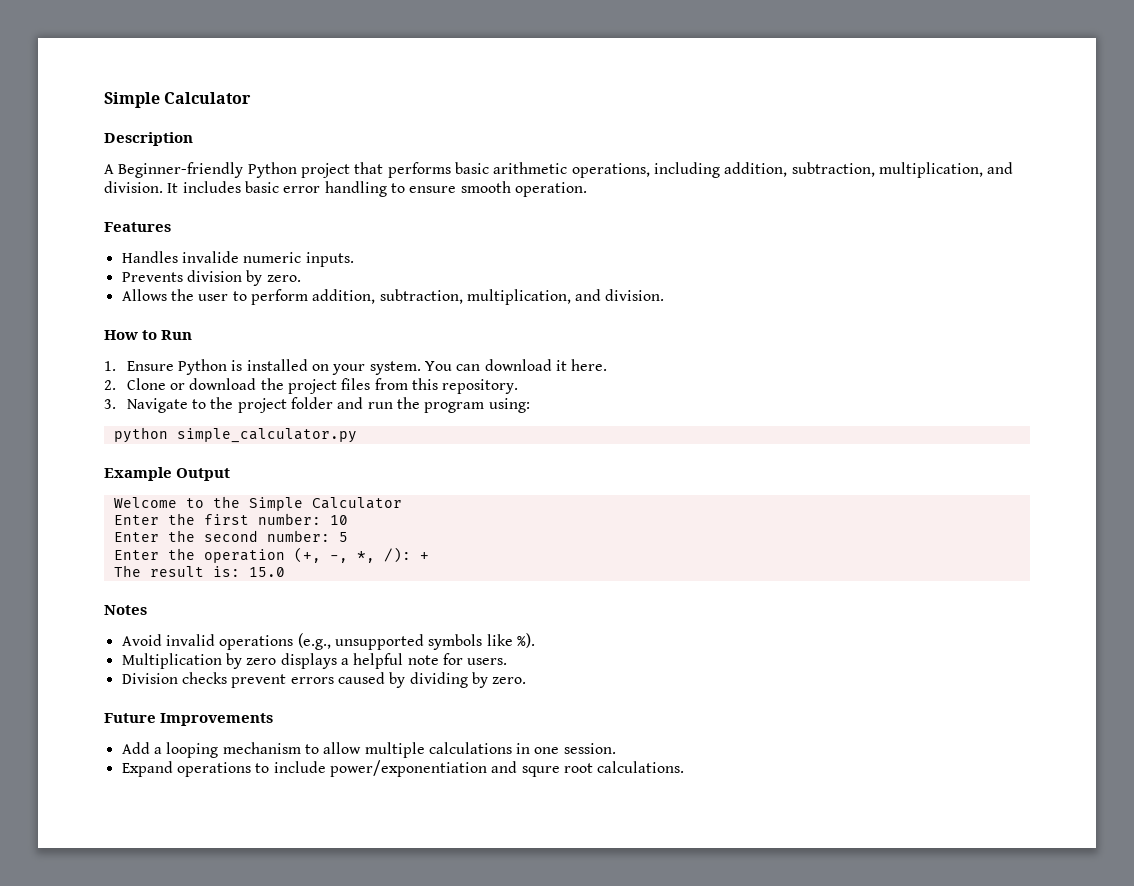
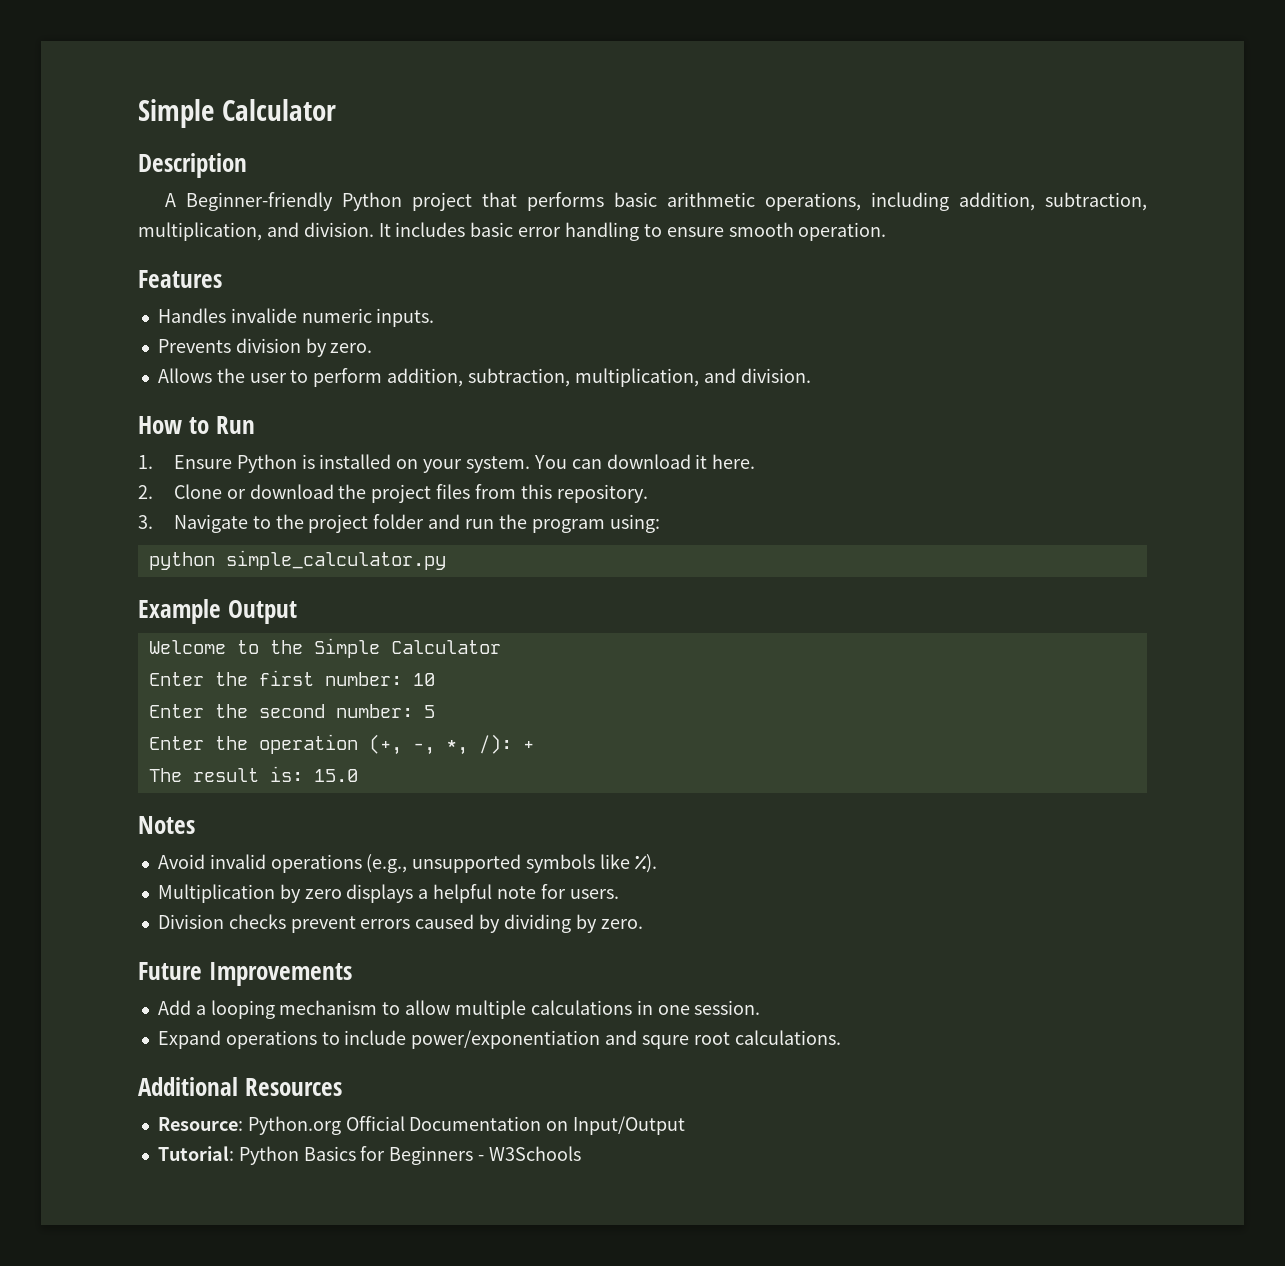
+ Additional Resources
+ Resource: Python.org Official Documentation on Input/Output
+ Tutorial: Python Basics for Beginners - W3Schools

